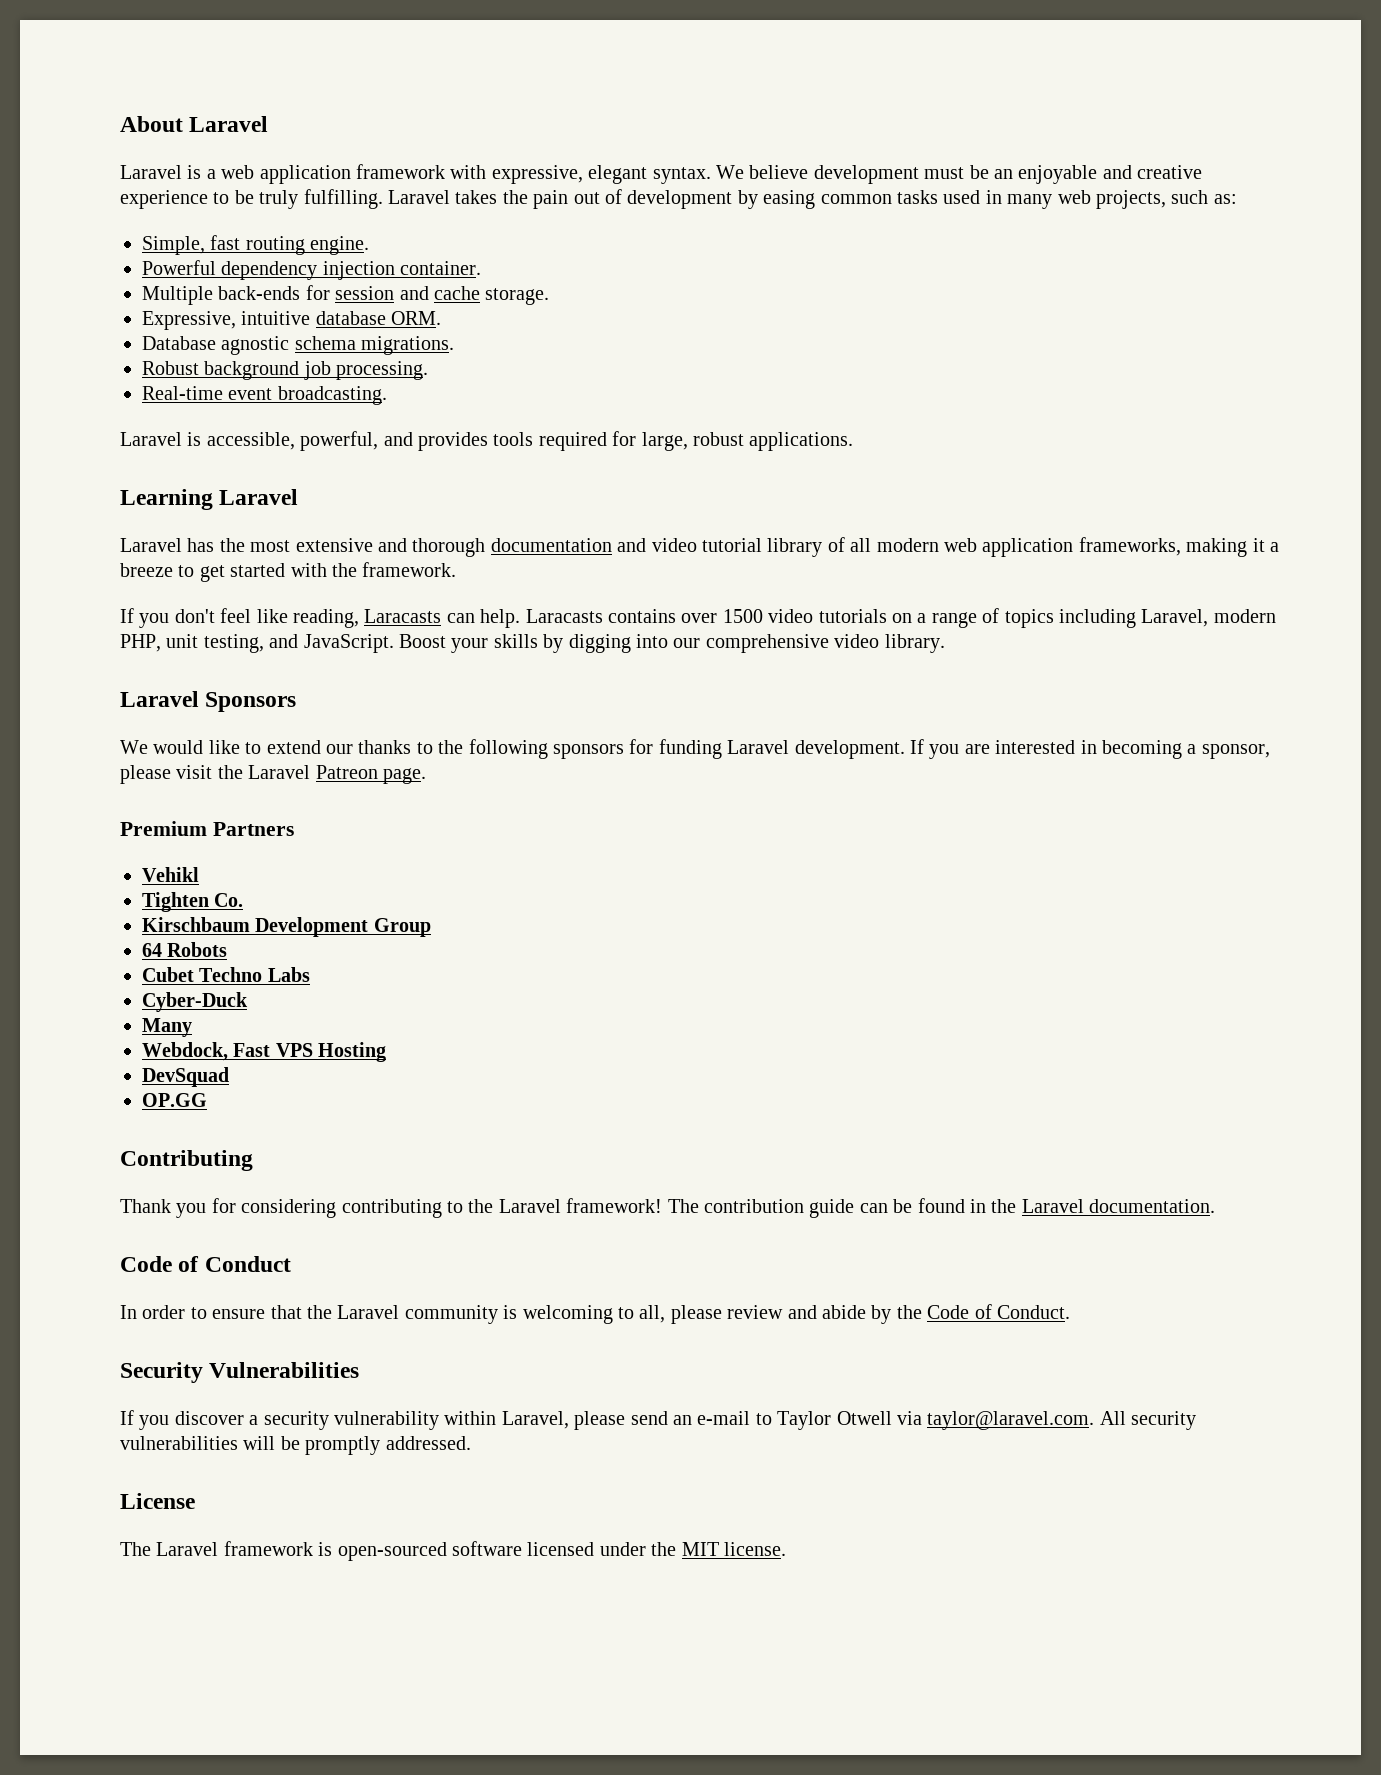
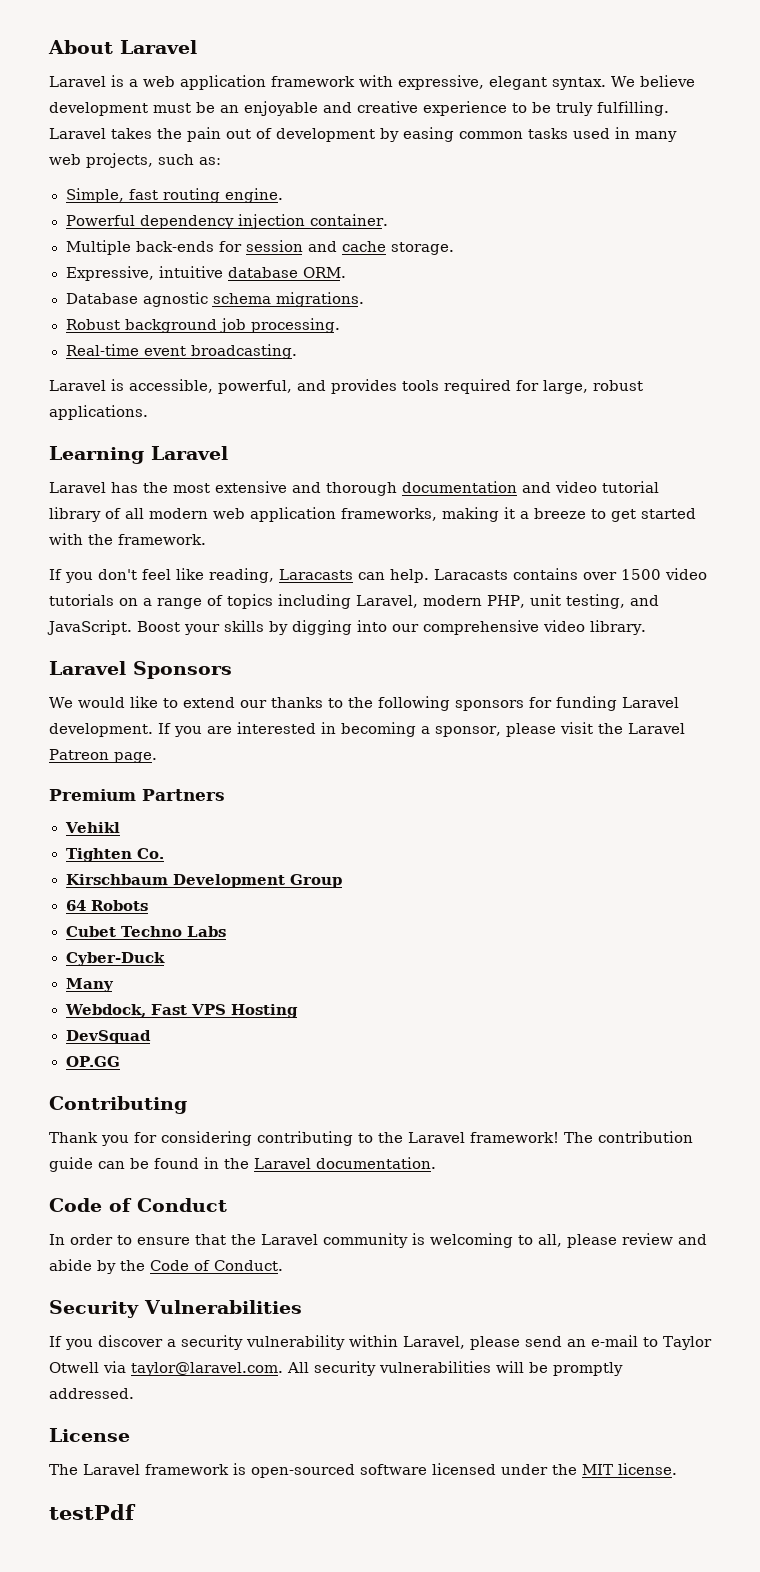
+ testPdf

